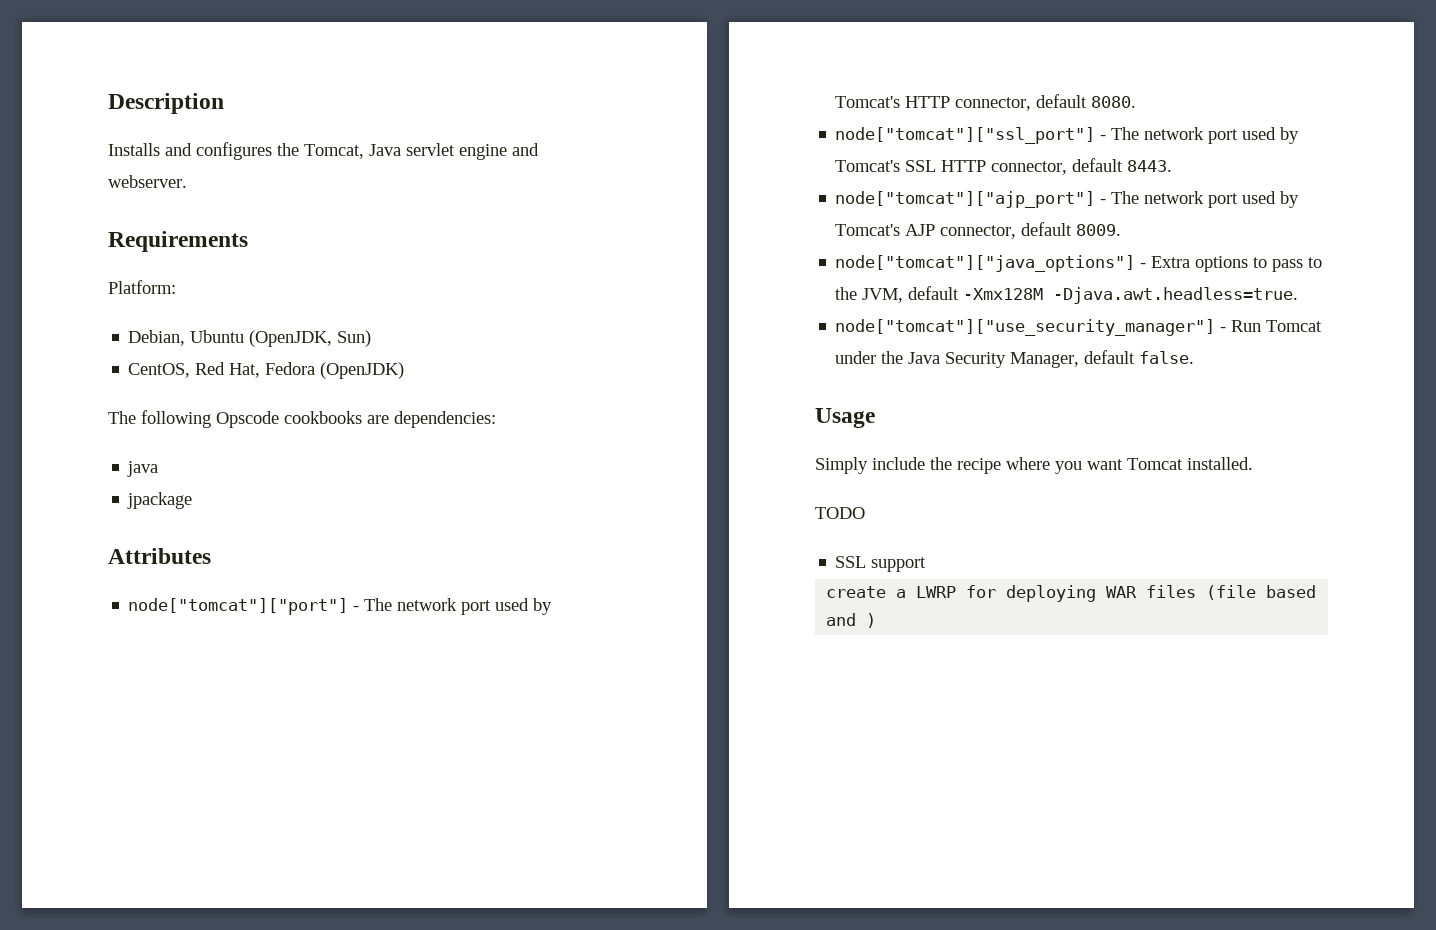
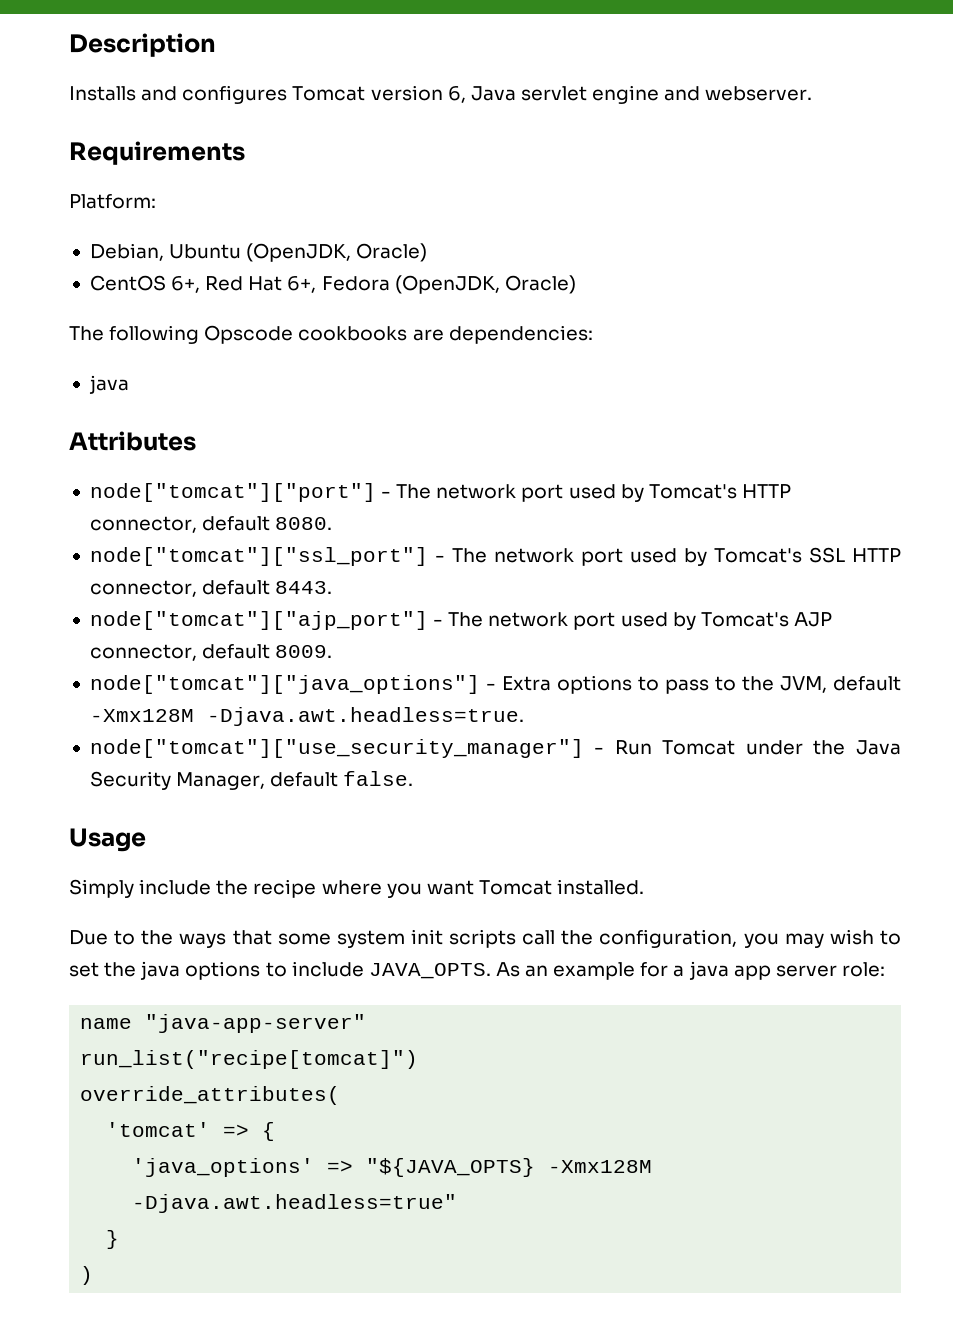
- Installs and configures the Tomcat, Java servlet engine and webserver.
+ Installs and configures Tomcat version 6, Java servlet engine and webserver.
- Debian, Ubuntu (OpenJDK, Sun)
- CentOS, Red Hat, Fedora (OpenJDK)
+ Debian, Ubuntu (OpenJDK, Oracle)
+ CentOS 6+, Red Hat 6+, Fedora (OpenJDK, Oracle)
- jpackage
- TODO
- SSL support
- create a LWRP for deploying WAR files (file based and )
+ Due to the ways that some system init scripts call the configuration, you may wish to set the java options to include JAVA_OPTS. As an example for a java app server role:
+ name "java-app-server"
+ run_list("recipe[tomcat]")
+ override_attributes(
+ 'tomcat' => {
+ 'java_options' => "${JAVA_OPTS} -Xmx128M -Djava.awt.headless=true"
+ }
+ )

